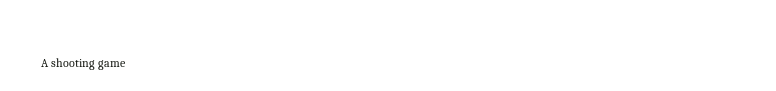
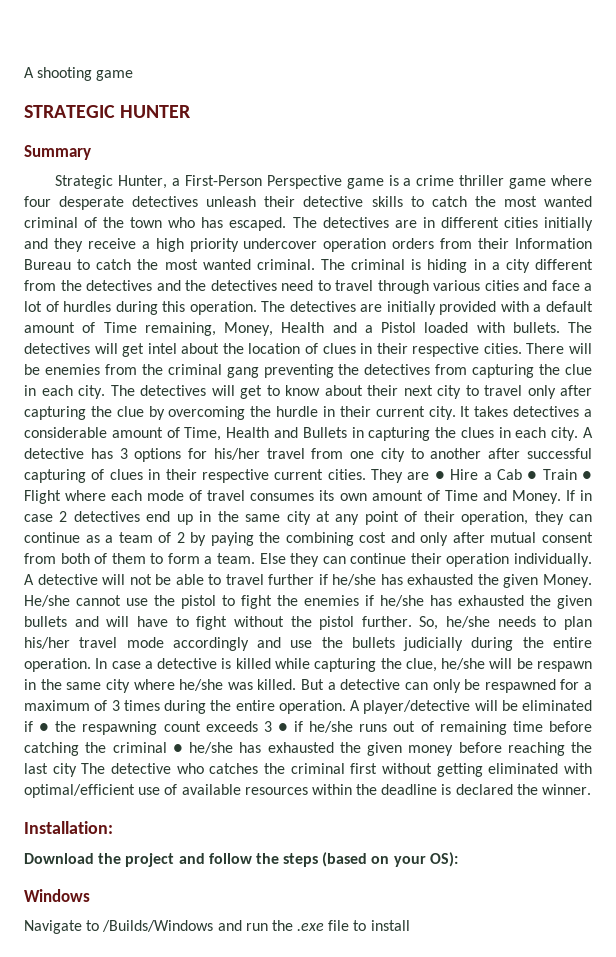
+ STRATEGIC HUNTER
+ Summary
+ Strategic Hunter, a First-Person Perspective game is a crime thriller game where four desperate detectives unleash their detective skills to catch the most wanted criminal of the town who has escaped. The detectives are in different cities initially and they receive a high priority undercover operation orders from their Information Bureau to catch the most wanted criminal. The criminal is hiding in a city different from the detectives and the detectives need to travel through various cities and face a lot of hurdles during this operation. The detectives are initially provided with a default amount of Time remaining, Money, Health and a Pistol loaded with bullets. The detectives will get intel about the location of clues in their respective cities. There will be enemies from the criminal gang preventing the detectives from capturing the clue in each city. The detectives will get to know about their next city to travel only after capturing the clue by overcoming the hurdle in their current city. It takes detectives a considerable amount of Time, Health and Bullets in capturing the clues in each city. A detective has 3 options for his/her travel from one city to another after successful capturing of clues in their respective current cities. They are ● Hire a Cab ● Train ● Flight where each mode of travel consumes its own amount of Time and Money. If in case 2 detectives end up in the same city at any point of their operation, they can continue as a team of 2 by paying the combining cost and only after mutual consent from both of them to form a team. Else they can continue their operation individually. A detective will not be able to travel further if he/she has exhausted the given Money. He/she cannot use the pistol to fight the enemies if he/she has exhausted the given bullets and will have to fight without the pistol further. So, he/she needs to plan his/her travel mode accordingly and use the bullets judicially during the entire operation. In case a detective is killed while capturing the clue, he/she will be respawn in the same city where he/she was killed. But a detective can only be respawned for a maximum of 3 times during the entire operation. A player/detective will be eliminated if ● the respawning count exceeds 3 ● if he/she runs out of remaining time before catching the criminal ● he/she has exhausted the given money before reaching the last city The detective who catches the criminal first without getting eliminated with optimal/efficient use of available resources within the deadline is declared the winner.
+ Installation:
+ Download the project and follow the steps (based on your OS):
+ Windows
+ Navigate to /Builds/Windows and run the .exe file to install

